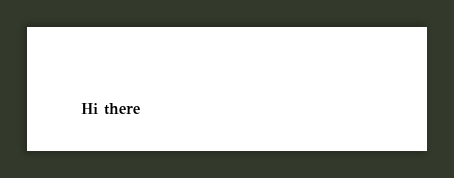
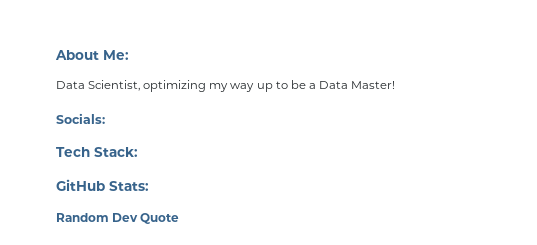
- Hi there
+ About Me:
+ Data Scientist, optimizing my way up to be a Data Master!
+ Socials:
+ Tech Stack:
+ GitHub Stats:
+ Random Dev Quote

